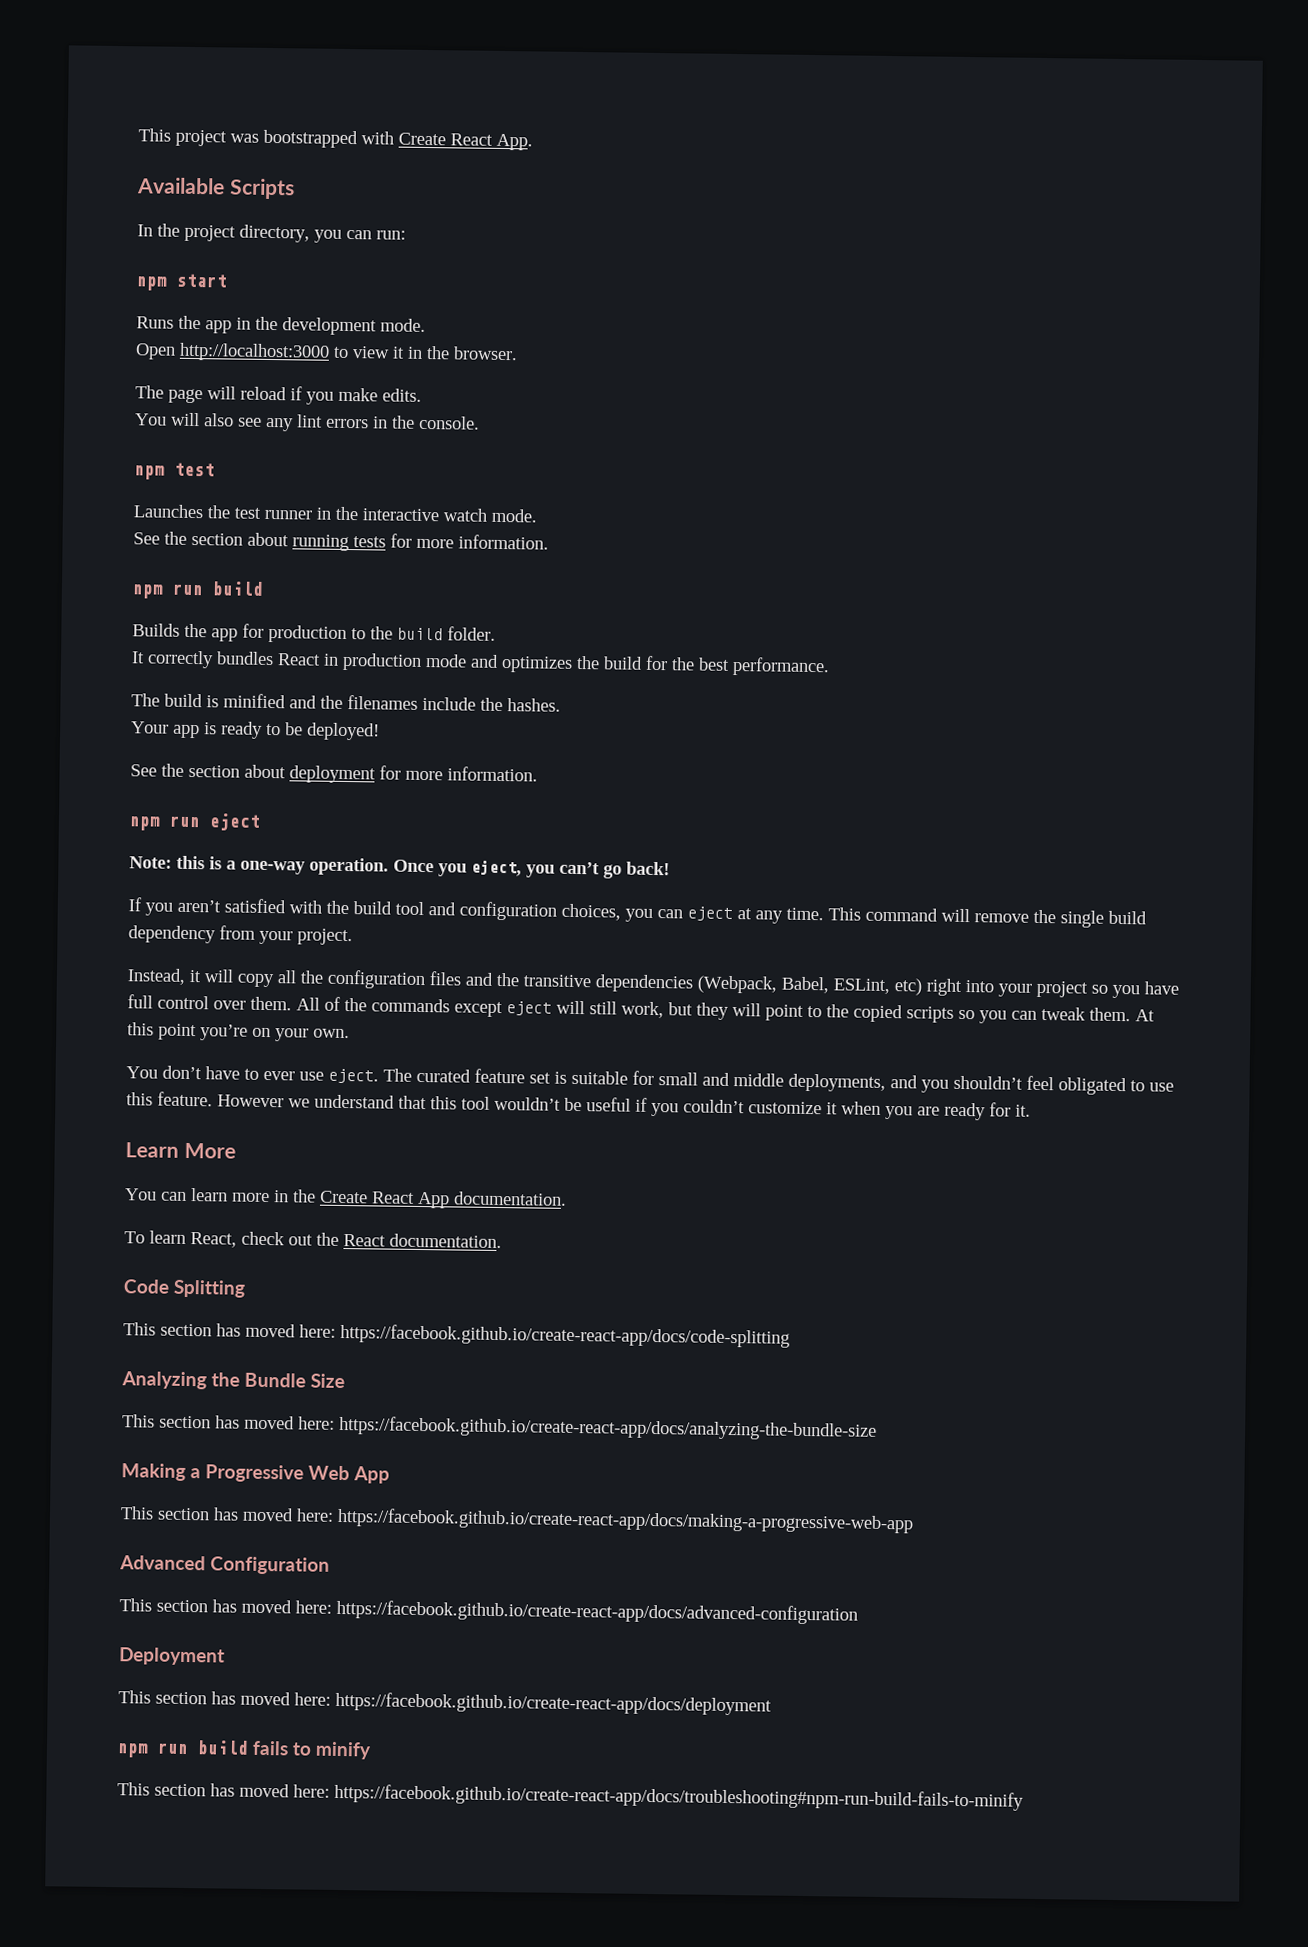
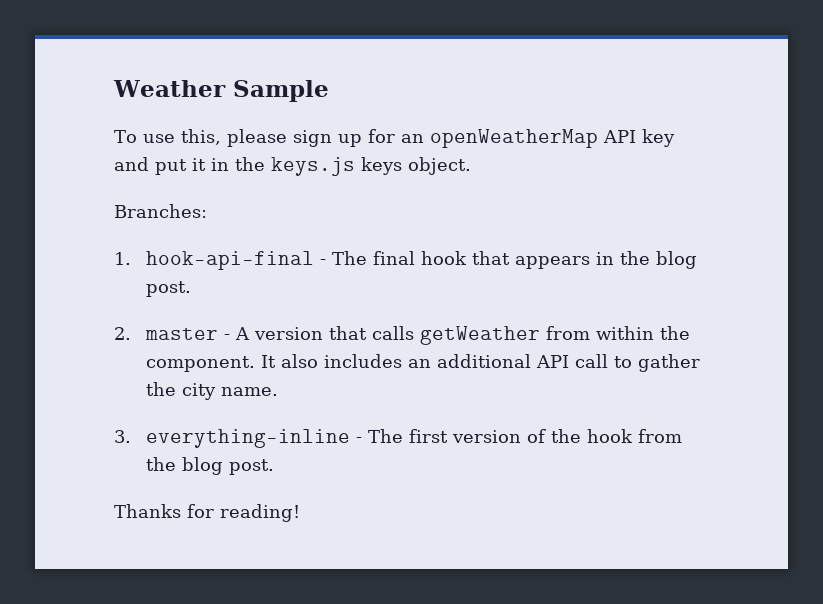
- This project was bootstrapped with Create React App.
- Available Scripts
- In the project directory, you can run:
- npm start
- Runs the app in the development mode.
- Open http://localhost:3000 to view it in the browser.
- The page will reload if you make edits.
- You will also see any lint errors in the console.
- npm test
- Launches the test runner in the interactive watch mode.
- See the section about running tests for more information.
- npm run build
- Builds the app for production to the build folder.
- It correctly bundles React in production mode and optimizes the build for the best performance.
- The build is minified and the filenames include the hashes.
- Your app is ready to be deployed!
- See the section about deployment for more information.
- npm run eject
- Note: this is a one-way operation. Once you eject, you can’t go back!
- If you aren’t satisfied with the build tool and configuration choices, you can eject at any time. This command will remove the single build dependency from your project.
- Instead, it will copy all the configuration files and the transitive dependencies (Webpack, Babel, ESLint, etc) right into your project so you have full control over them. All of the commands except eject will still work, but they will point to the copied scripts so you can tweak them. At this point you’re on your own.
- You don’t have to ever use eject. The curated feature set is suitable for small and middle deployments, and you shouldn’t feel obligated to use this feature. However we understand that this tool wouldn’t be useful if you couldn’t customize it when you are ready for it.
- Learn More
- You can learn more in the Create React App documentation.
- To learn React, check out the React documentation.
- Code Splitting
- This section has moved here: https://facebook.github.io/create-react-app/docs/code-splitting
- Analyzing the Bundle Size
- This section has moved here: https://facebook.github.io/create-react-app/docs/analyzing-the-bundle-size
- Making a Progressive Web App
- This section has moved here: https://facebook.github.io/create-react-app/docs/making-a-progressive-web-app
- Advanced Configuration
- This section has moved here: https://facebook.github.io/create-react-app/docs/advanced-configuration
- Deployment
- This section has moved here: https://facebook.github.io/create-react-app/docs/deployment
- npm run build fails to minify
- This section has moved here: https://facebook.github.io/create-react-app/docs/troubleshooting#npm-run-build-fails-to-minify
+ Weather Sample
+ To use this, please sign up for an openWeatherMap API key and put it in the keys.js keys object.
+ Branches:
+ 1. hook-api-final - The final hook that appears in the blog post.
+ 2. master - A version that calls getWeather from within the component. It also includes an additional API call to gather the city name.
+ 3. everything-inline - The first version of the hook from the blog post.
+ Thanks for reading!

